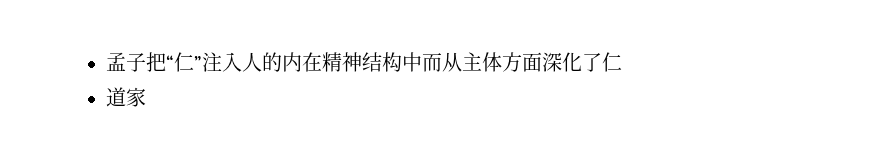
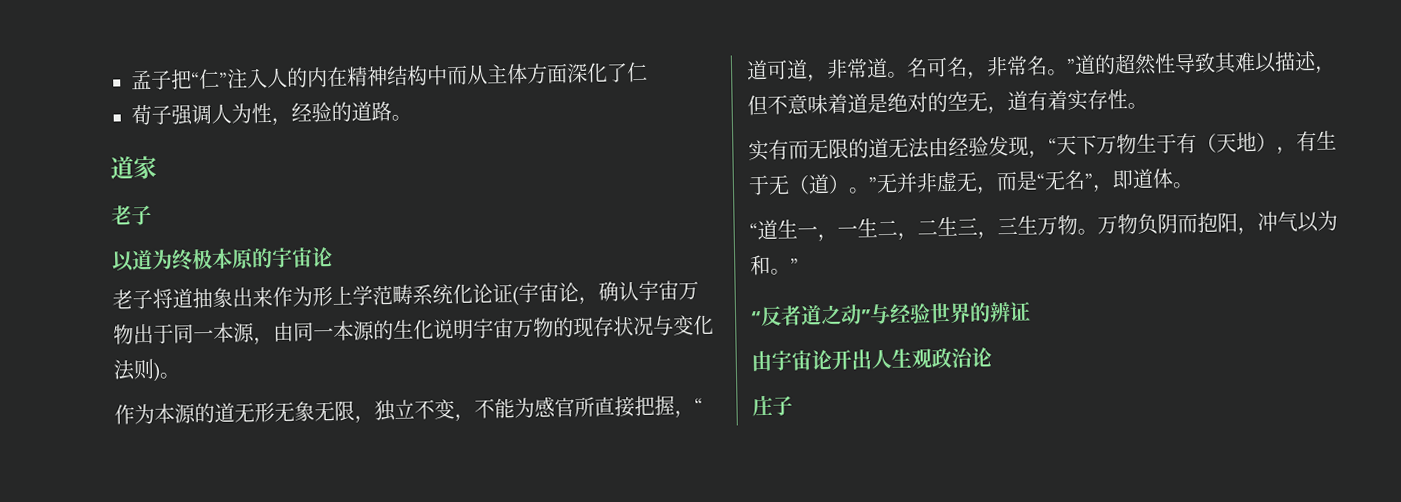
+ 荀子强调人为性，经验的道路。
  道家
+ 老子
+ 以道为终极本原的宇宙论
+ 老子将道抽象出来作为形上学范畴系统化论证(宇宙论，确认宇宙万物出于同一本源，由同一本源的生化说明宇宙万物的现存状况与变化法则)。
+ 作为本源的道无形无象无限，独立不变，不能为感官所直接把握，“道可道，非常道。名可名，非常名。”道的超然性导致其难以描述，但不意味着道是绝对的空无，道有着实存性。
+ 实有而无限的道无法由经验发现，“天下万物生于有（天地），有生于无（道）。”无并非虚无，而是“无名”，即道体。
+ “道生一，一生二，二生三，三生万物。万物负阴而抱阳，冲气以为和。”
+ “反者道之动”与经验世界的辨证
+ 由宇宙论开出人生观政治论
+ 庄子

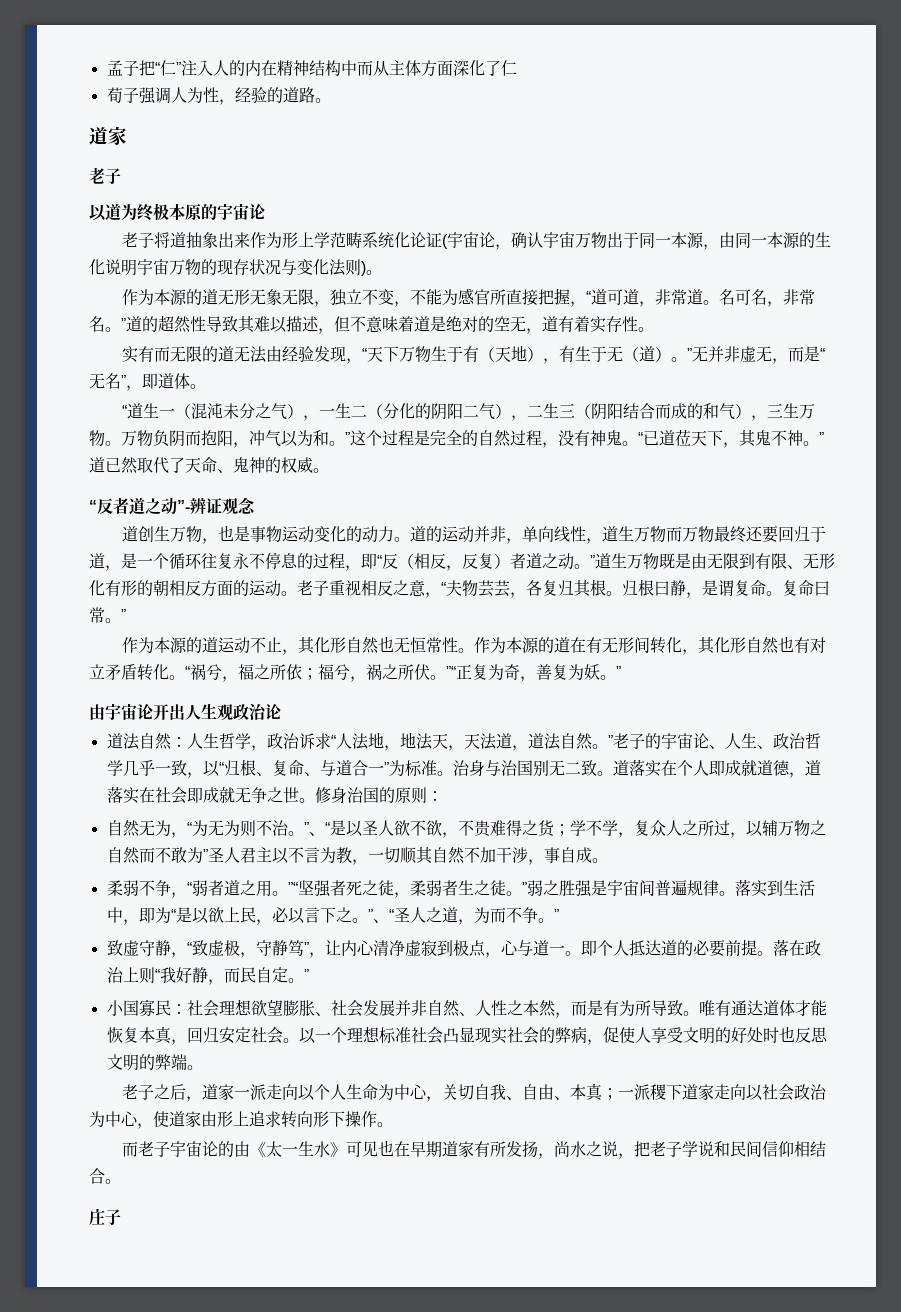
- “道生一，一生二，二生三，三生万物。
+ “道生一（混沌未分之气），一生二（分化的阴阳二气），二生三（阴阳结合而成的和气），三生万物。
- 万物负阴而抱阳，冲气以为和。”
- “反者道之动”与经验世界的辨证
+ 万物负阴而抱阳，冲气以为和。”这个过程是完全的自然过程，没有神鬼。“已道莅天下，其鬼不神。”道已然取代了天命、鬼神的权威。
+ “反者道之动”-辨证观念
+ 道创生万物，也是事物运动变化的动力。道的运动并非，单向线性，道生万物而万物最终还要回归于道，是一个循环往复永不停息的过程，即“反（相反，反复）者道之动。”道生万物既是由无限到有限、无形化有形的朝相反方面的运动。老子重视相反之意，“夫物芸芸，各复归其根。归根曰静，是谓复命。复命曰常。”
+ 作为本源的道运动不止，其化形自然也无恒常性。作为本源的道在有无形间转化，其化形自然也有对立矛盾转化。“祸兮，福之所依；福兮，祸之所伏。”“正复为奇，善复为妖。”
+ 道法自然：人生哲学，政治诉求“人法地，地法天，天法道，道法自然。”老子的宇宙论、人生、政治哲学几乎一致，以“归根、复命、与道合一”为标准。治身与治国别无二致。道落实在个人即成就道德，道落实在社会即成就无争之世。修身治国的原则：
+ 自然无为，“为无为则不治。”、“是以圣人欲不欲，不贵难得之货；学不学，复众人之所过，以辅万物之自然而不敢为”圣人君主以不言为教，一切顺其自然不加干涉，事自成。
+ 柔弱不争，“弱者道之用。”“坚强者死之徒，柔弱者生之徒。”弱之胜强是宇宙间普遍规律。落实到生活中，即为“是以欲上民，必以言下之。”、“圣人之道，为而不争。”
+ 致虚守静，“致虚极，守静笃”，让内心清净虚寂到极点，心与道一。即个人抵达道的必要前提。落在政治上则“我好静，而民自定。”
+ 小国寡民：社会理想欲望膨胀、社会发展并非自然、人性之本然，而是有为所导致。唯有通达道体才能恢复本真，回归安定社会。以一个理想标准社会凸显现实社会的弊病，促使人享受文明的好处时也反思文明的弊端。
+ 老子之后，道家一派走向以个人生命为中心，关切自我、自由、本真；一派稷下道家走向以社会政治为中心，使道家由形上追求转向形下操作。
+ 而老子宇宙论的由《太一生水》可见也在早期道家有所发扬，尚水之说，把老子学说和民间信仰相结合。

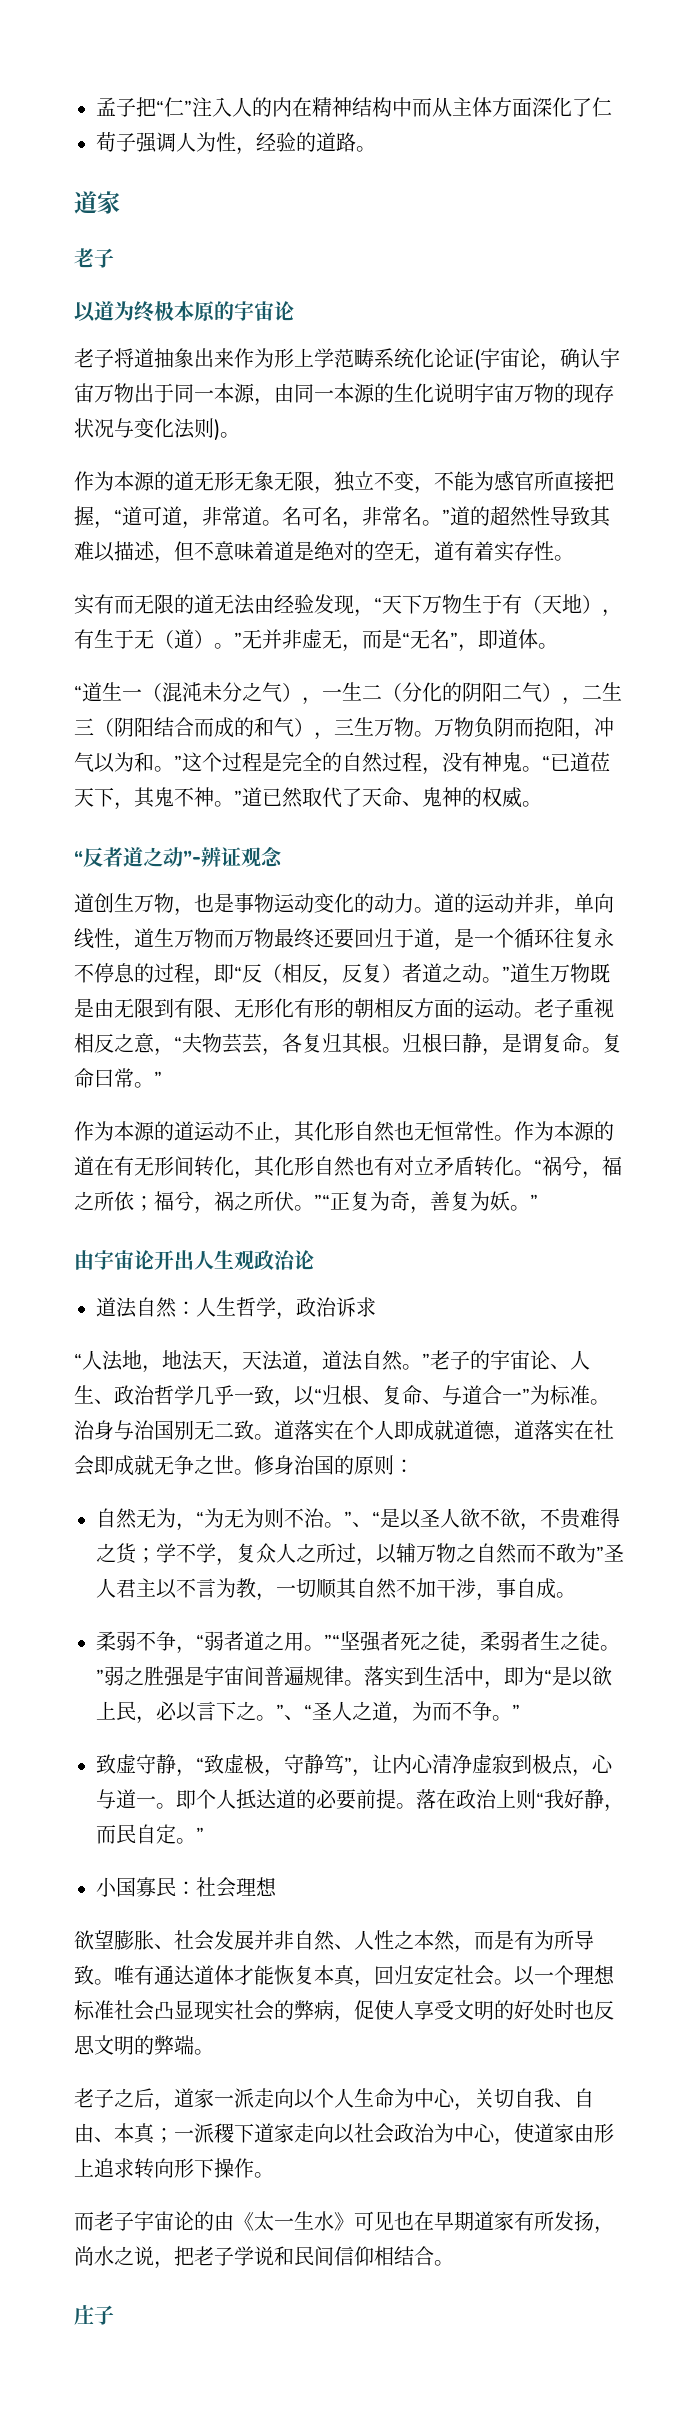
- 道法自然：人生哲学，政治诉求“人法地，地法天，天法道，道法自然。”老子的宇宙论、人生、政治哲学几乎一致，以“归根、复命、与道合一”为标准。
+ 道法自然：人生哲学，政治诉求
+ “人法地，地法天，天法道，道法自然。”老子的宇宙论、人生、政治哲学几乎一致，以“归根、复命、与道合一”为标准。
- 小国寡民：社会理想欲望膨胀、社会发展并非自然、人性之本然，而是有为所导致。
+ 小国寡民：社会理想
+ 欲望膨胀、社会发展并非自然、人性之本然，而是有为所导致。

